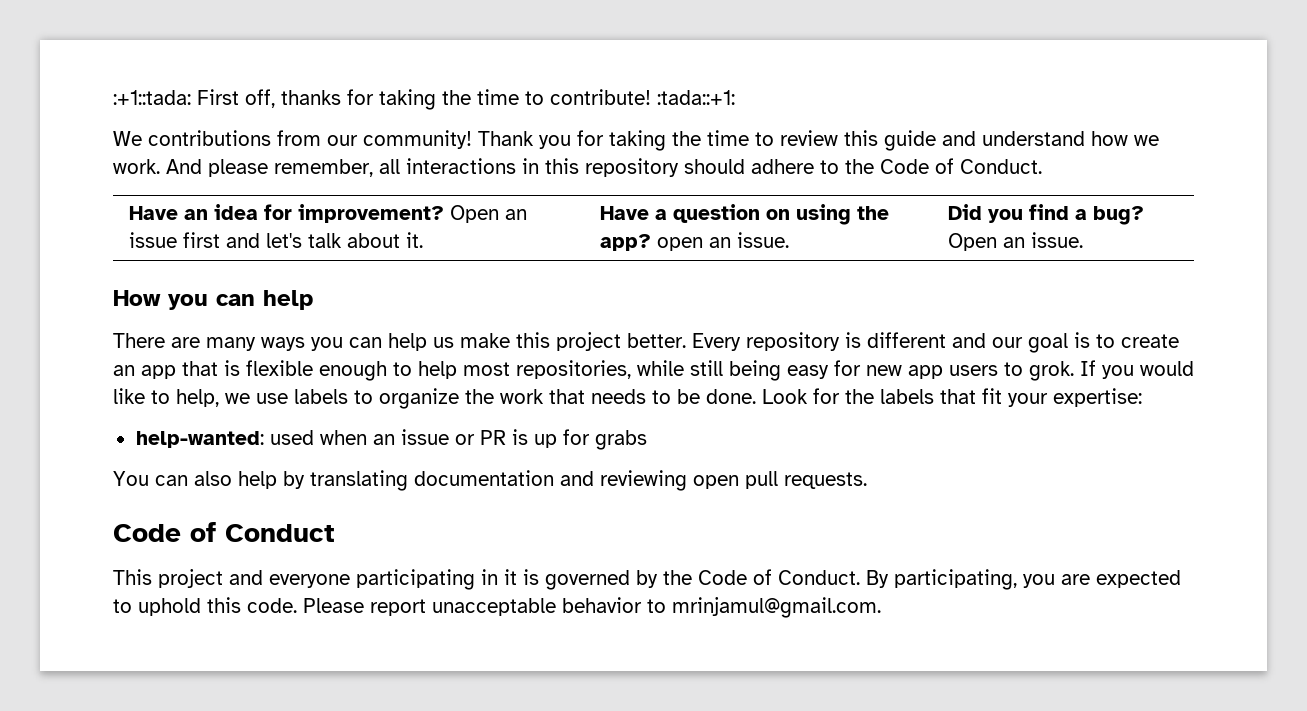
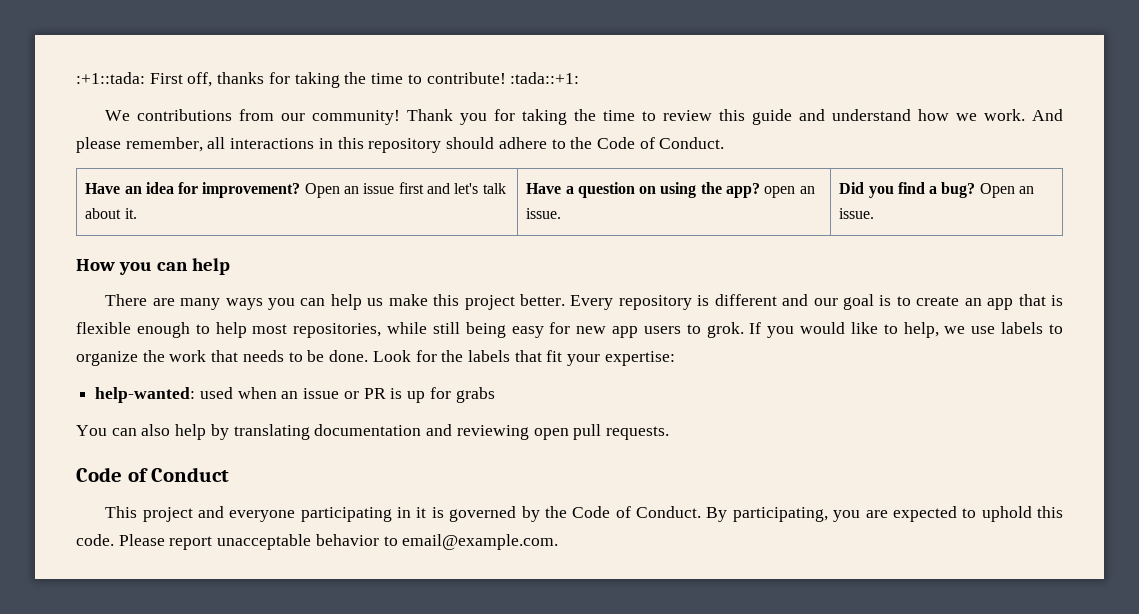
- Please report unacceptable behavior to mrinjamul@gmail.com.
+ Please report unacceptable behavior to email@example.com.

